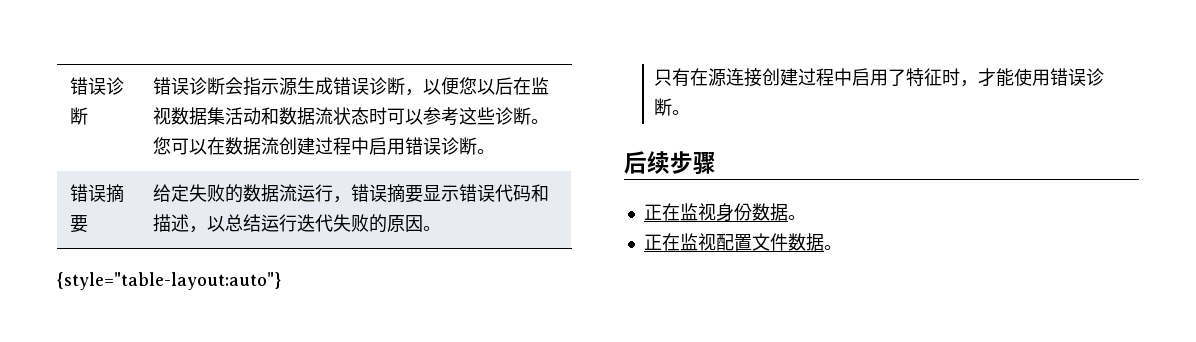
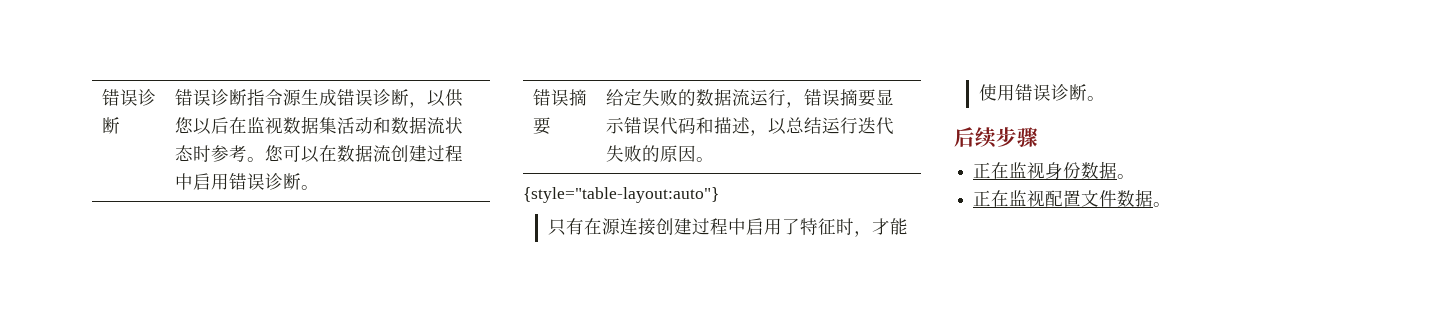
- 错误诊断 | 错误诊断会指示源生成错误诊断，以便您以后在监视数据集活动和数据流状态时可以参考这些诊断。您可以在数据流创建过程中启用错误诊断。
+ 错误诊断 | 错误诊断指令源生成错误诊断，以供您以后在监视数据集活动和数据流状态时参考。您可以在数据流创建过程中启用错误诊断。

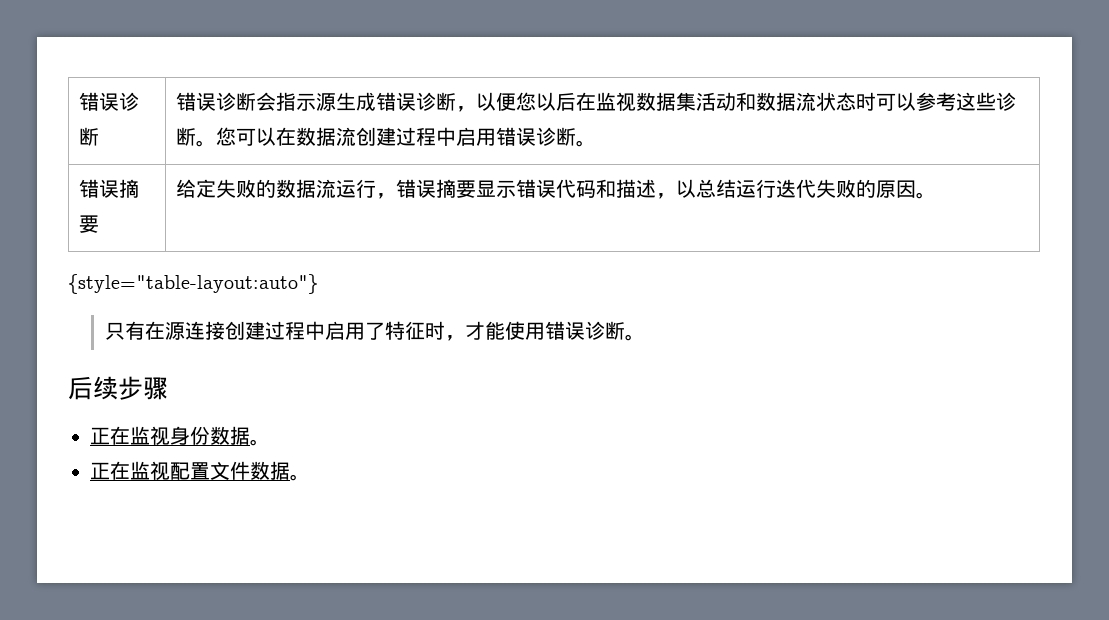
- 错误诊断 | 错误诊断指令源生成错误诊断，以供您以后在监视数据集活动和数据流状态时参考。您可以在数据流创建过程中启用错误诊断。
+ 错误诊断 | 错误诊断会指示源生成错误诊断，以便您以后在监视数据集活动和数据流状态时可以参考这些诊断。您可以在数据流创建过程中启用错误诊断。

